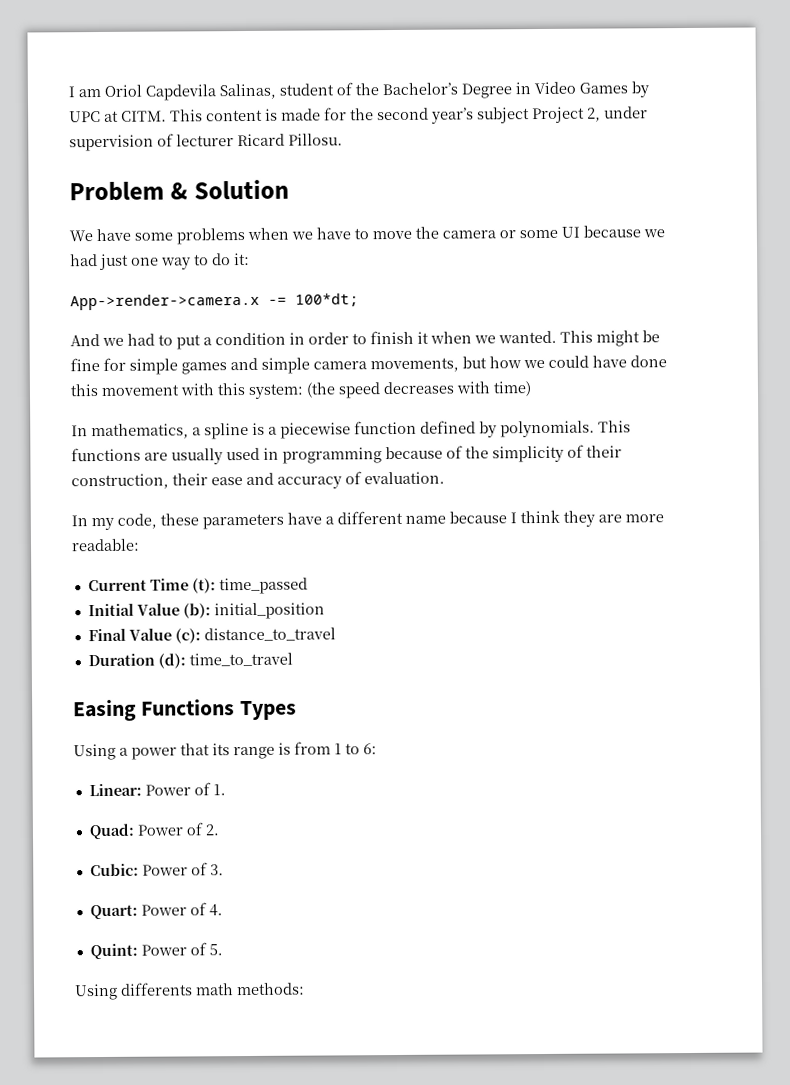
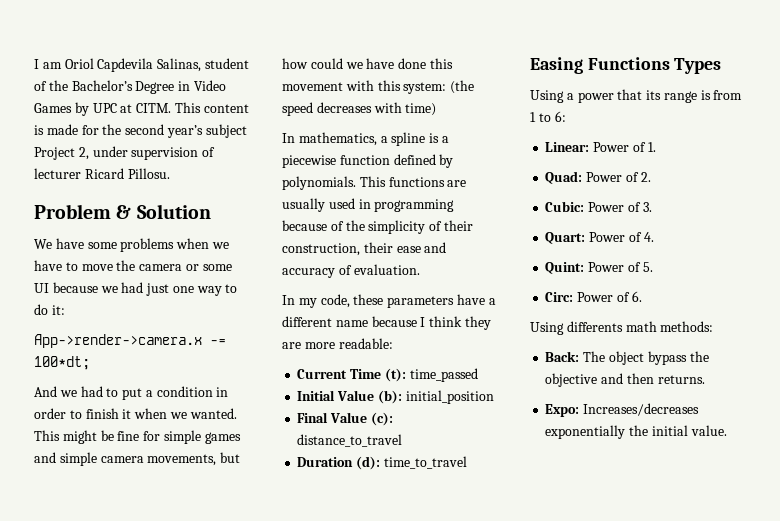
- This might be fine for simple games and simple camera movements, but how we could have done this movement with this system: (the speed decreases with time)
+ This might be fine for simple games and simple camera movements, but how could we have done this movement with this system: (the speed decreases with time)
+ Circ: Power of 6.
+ Back: The object bypass the objective and then returns.
+ Expo: Increases/decreases exponentially the initial value.

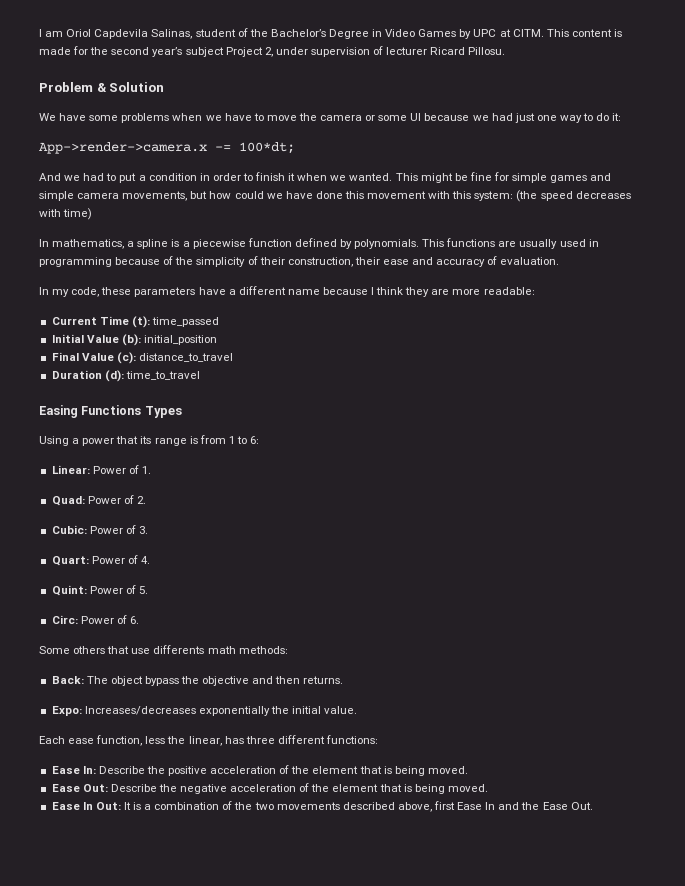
- Using differents math methods:
+ Some others that use differents math methods:
+ Each ease function, less the linear, has three different functions:
+ Ease In: Describe the positive acceleration of the element that is being moved.
+ Ease Out: Describe the negative acceleration of the element that is being moved.
+ Ease In Out: It is a combination of the two movements described above, first Ease In and the Ease Out.

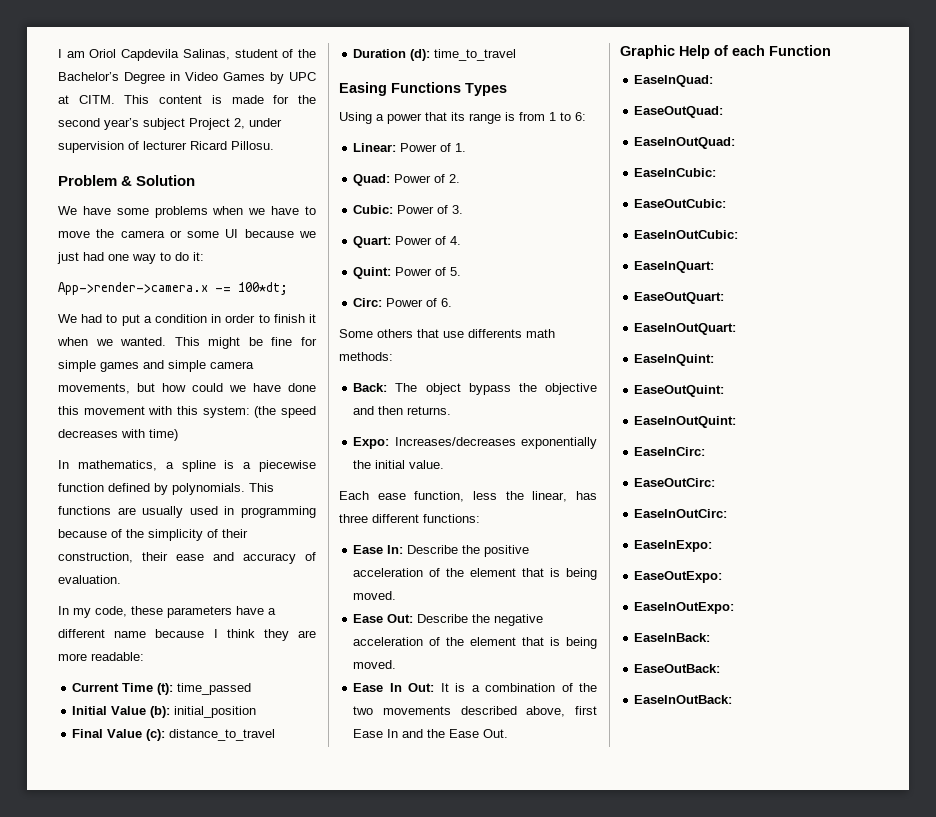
- We have some problems when we have to move the camera or some UI because we had just one way to do it:
+ We have some problems when we have to move the camera or some UI because we just had one way to do it:
- And we had to put a condition in order to finish it when we wanted.
+ We had to put a condition in order to finish it when we wanted.
+ Graphic Help of each Function
+ EaseInQuad:
+ EaseOutQuad:
+ EaseInOutQuad:
+ EaseInCubic:
+ EaseOutCubic:
+ EaseInOutCubic:
+ EaseInQuart:
+ EaseOutQuart:
+ EaseInOutQuart:
+ EaseInQuint:
+ EaseOutQuint:
+ EaseInOutQuint:
+ EaseInCirc:
+ EaseOutCirc:
+ EaseInOutCirc:
+ EaseInExpo:
+ EaseOutExpo:
+ EaseInOutExpo:
+ EaseInBack:
+ EaseOutBack:
+ EaseInOutBack:

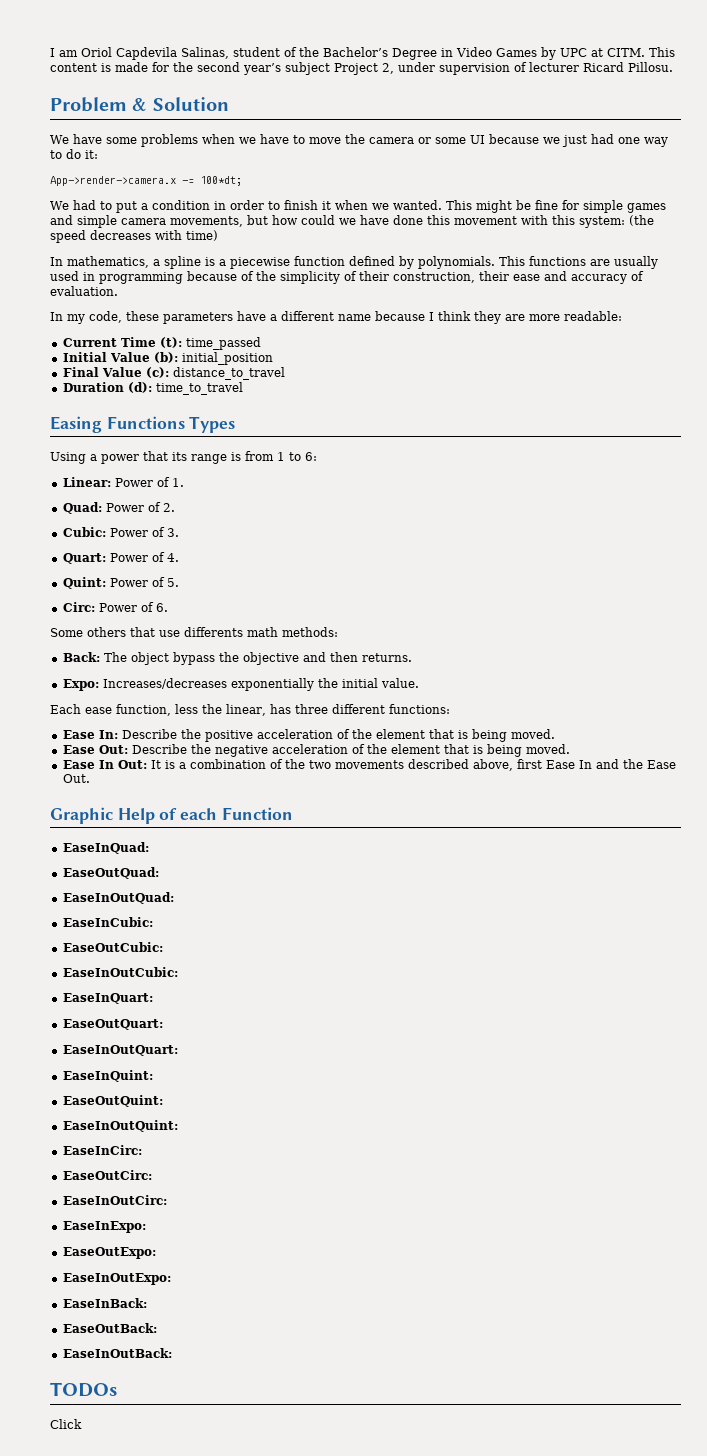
+ TODOs
+ Click

